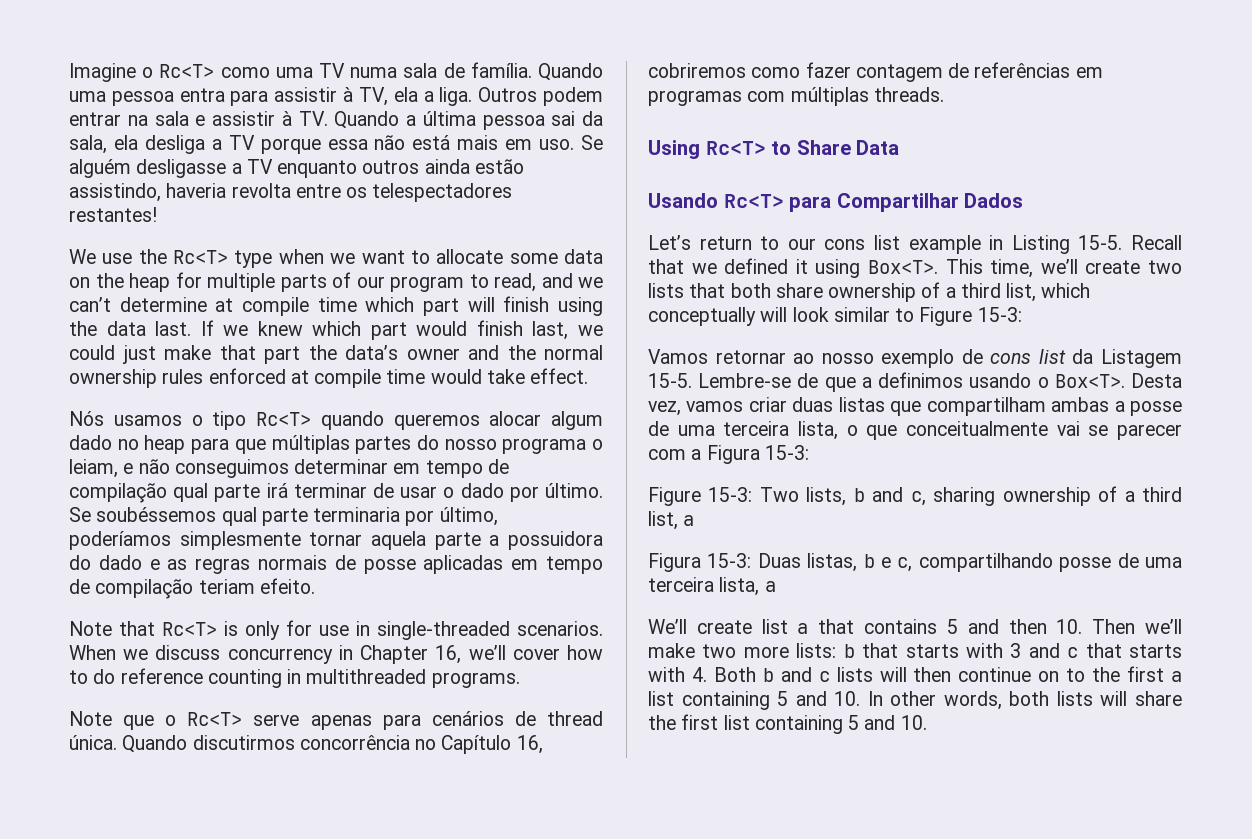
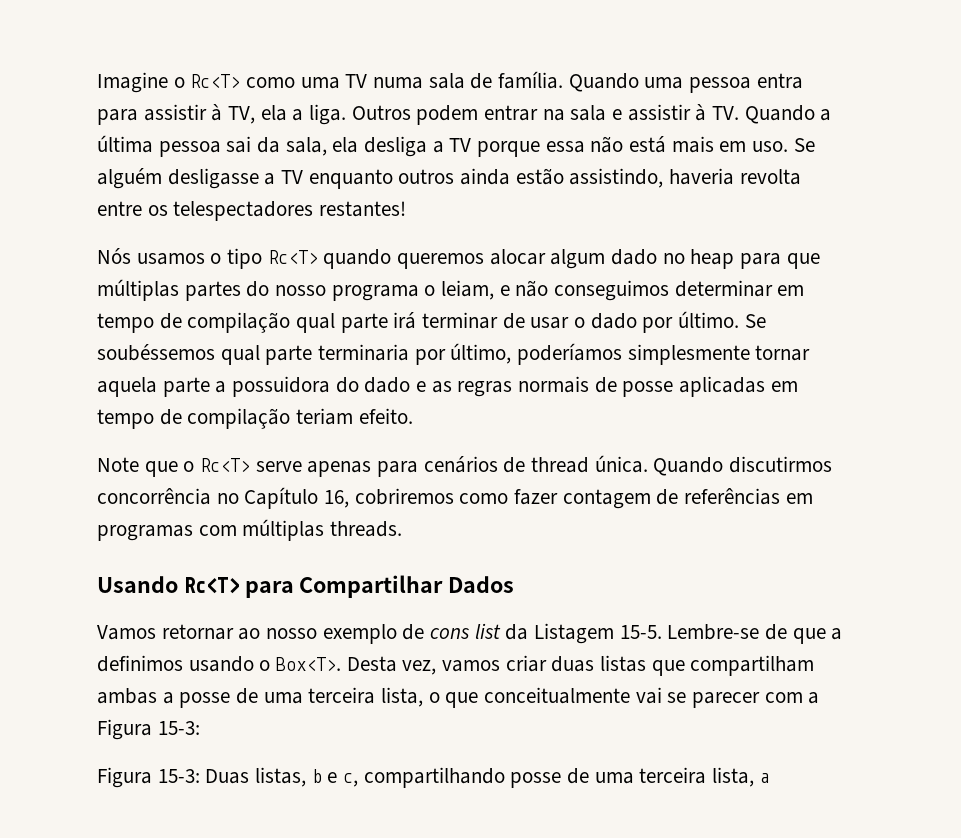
- We use the Rc<T> type when we want to allocate some data on the heap for multiple parts of our program to read, and we can’t determine at compile time which part will finish using the data last. If we knew which part would finish last, we could just make that part the data’s owner and the normal ownership rules enforced at compile time would take effect.
- Note that Rc<T> is only for use in single-threaded scenarios. When we discuss concurrency in Chapter 16, we’ll cover how to do reference counting in multithreaded programs.
- Using Rc<T> to Share Data
- Let’s return to our cons list example in Listing 15-5. Recall that we defined it using Box<T>. This time, we’ll create two lists that both share ownership of a third list, which conceptually will look similar to Figure 15-3:
- Figure 15-3: Two lists, b and c, sharing ownership of a third list, a
- We’ll create list a that contains 5 and then 10. Then we’ll make two more lists: b that starts with 3 and c that starts with 4. Both b and c lists will then continue on to the first a list containing 5 and 10. In other words, both lists will share the first list containing 5 and 10.

